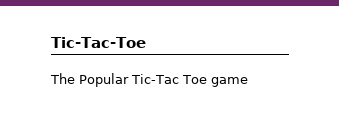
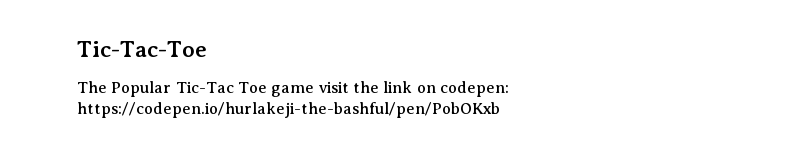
- The Popular Tic-Tac Toe game
+ The Popular Tic-Tac Toe game visit the link on codepen: https://codepen.io/hurlakeji-the-bashful/pen/PobOKxb

